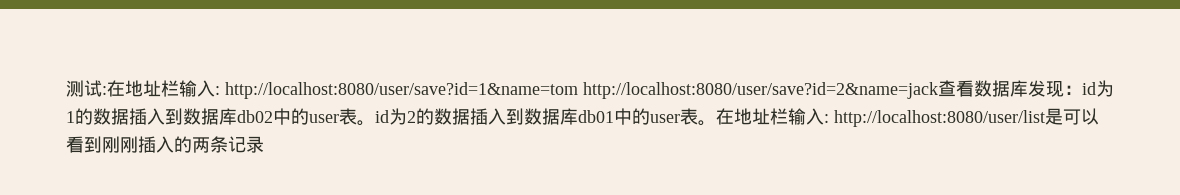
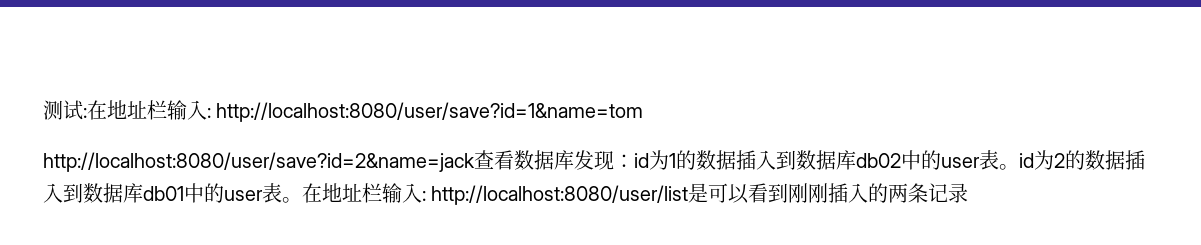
- 测试:在地址栏输入: http://localhost:8080/user/save?id=1&name=tom http://localhost:8080/user/save?id=2&name=jack查看数据库发现：id为1的数据插入到数据库db02中的user表。id为2的数据插入到数据库db01中的user表。
+ 测试:在地址栏输入: http://localhost:8080/user/save?id=1&name=tom
+ http://localhost:8080/user/save?id=2&name=jack查看数据库发现：id为1的数据插入到数据库db02中的user表。id为2的数据插入到数据库db01中的user表。

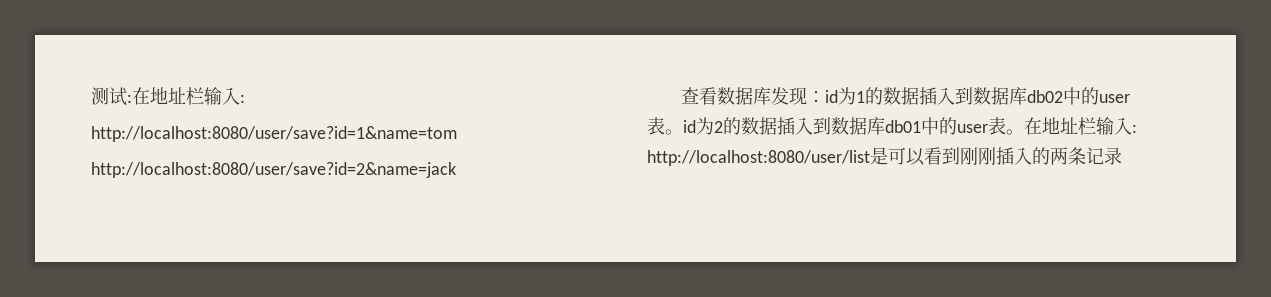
- 测试:在地址栏输入: http://localhost:8080/user/save?id=1&name=tom
+ 测试:在地址栏输入:
+ http://localhost:8080/user/save?id=1&name=tom
- http://localhost:8080/user/save?id=2&name=jack查看数据库发现：id为1的数据插入到数据库db02中的user表。id为2的数据插入到数据库db01中的user表。
+ http://localhost:8080/user/save?id=2&name=jack
+ 查看数据库发现：id为1的数据插入到数据库db02中的user表。id为2的数据插入到数据库db01中的user表。

